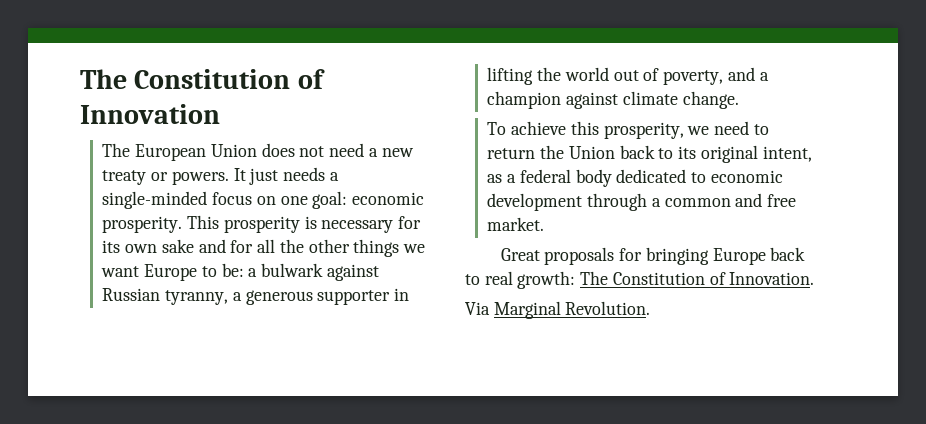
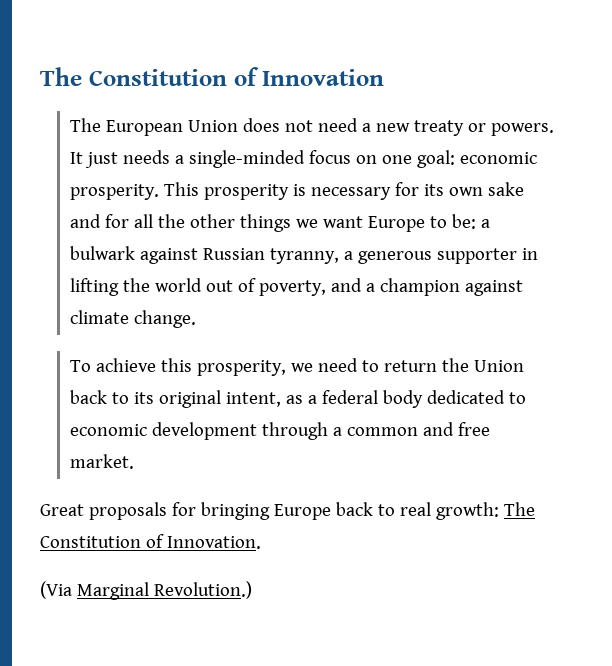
- Via Marginal Revolution.
+ (Via Marginal Revolution.)

